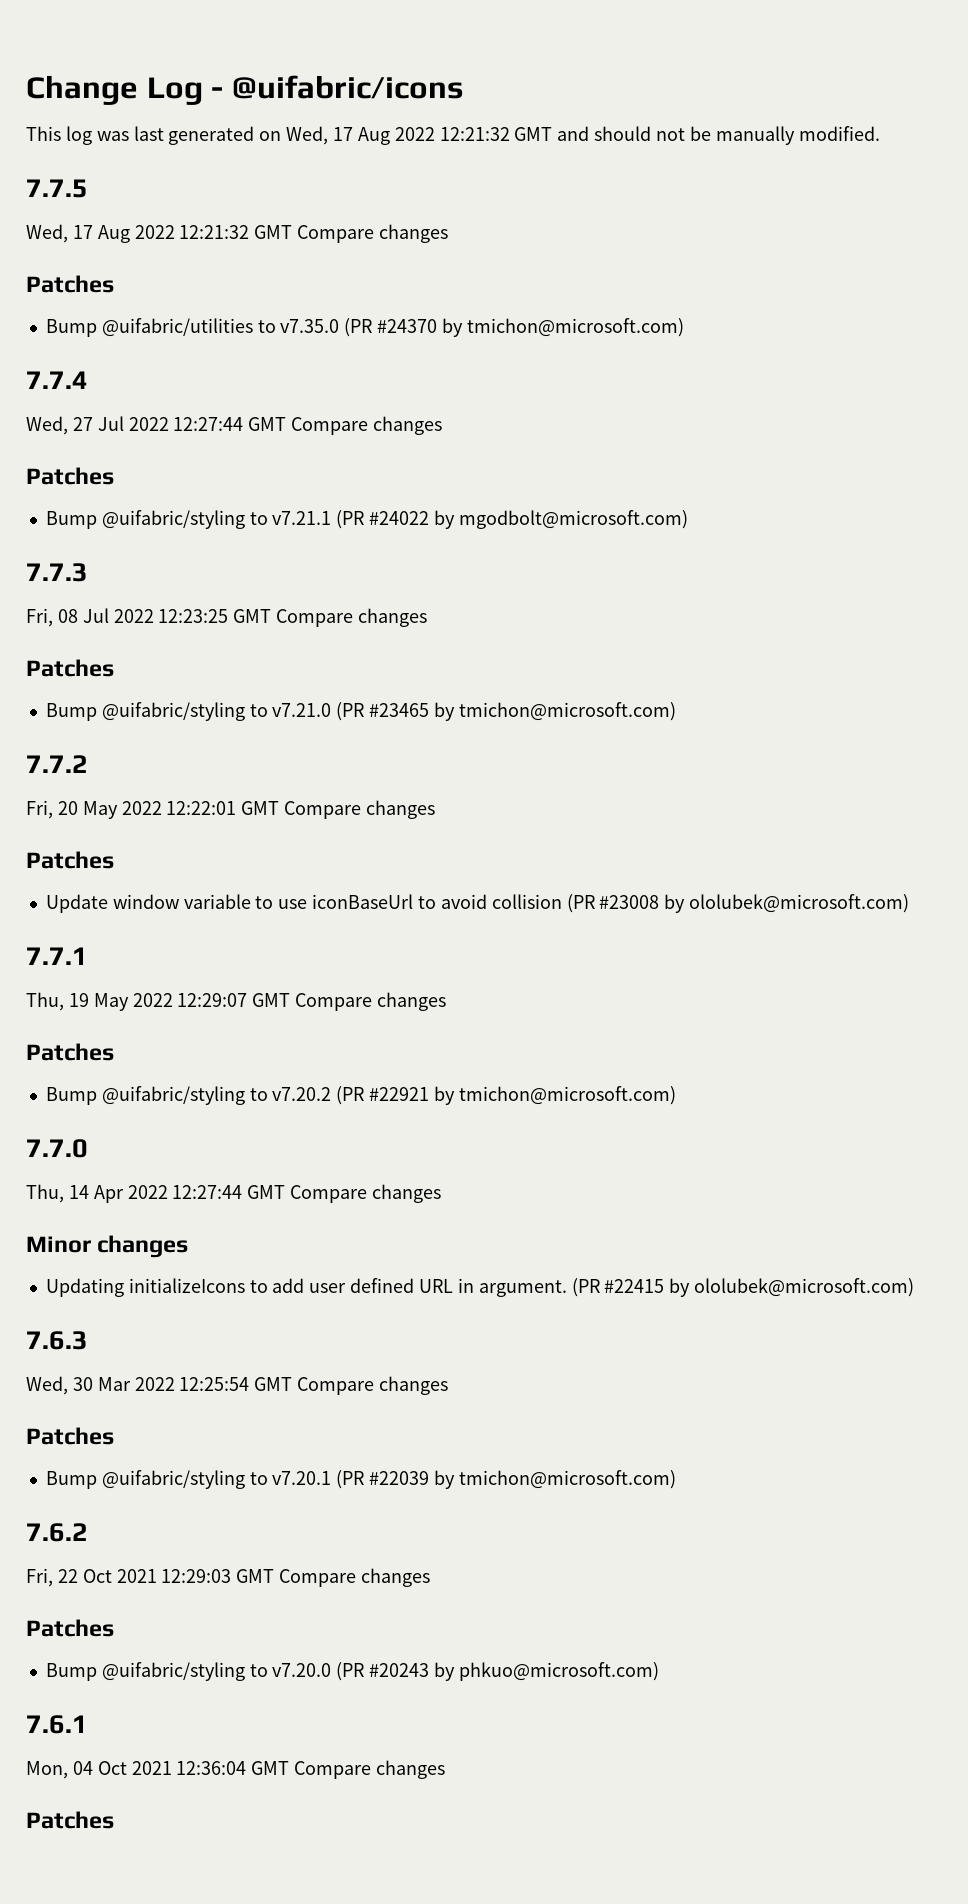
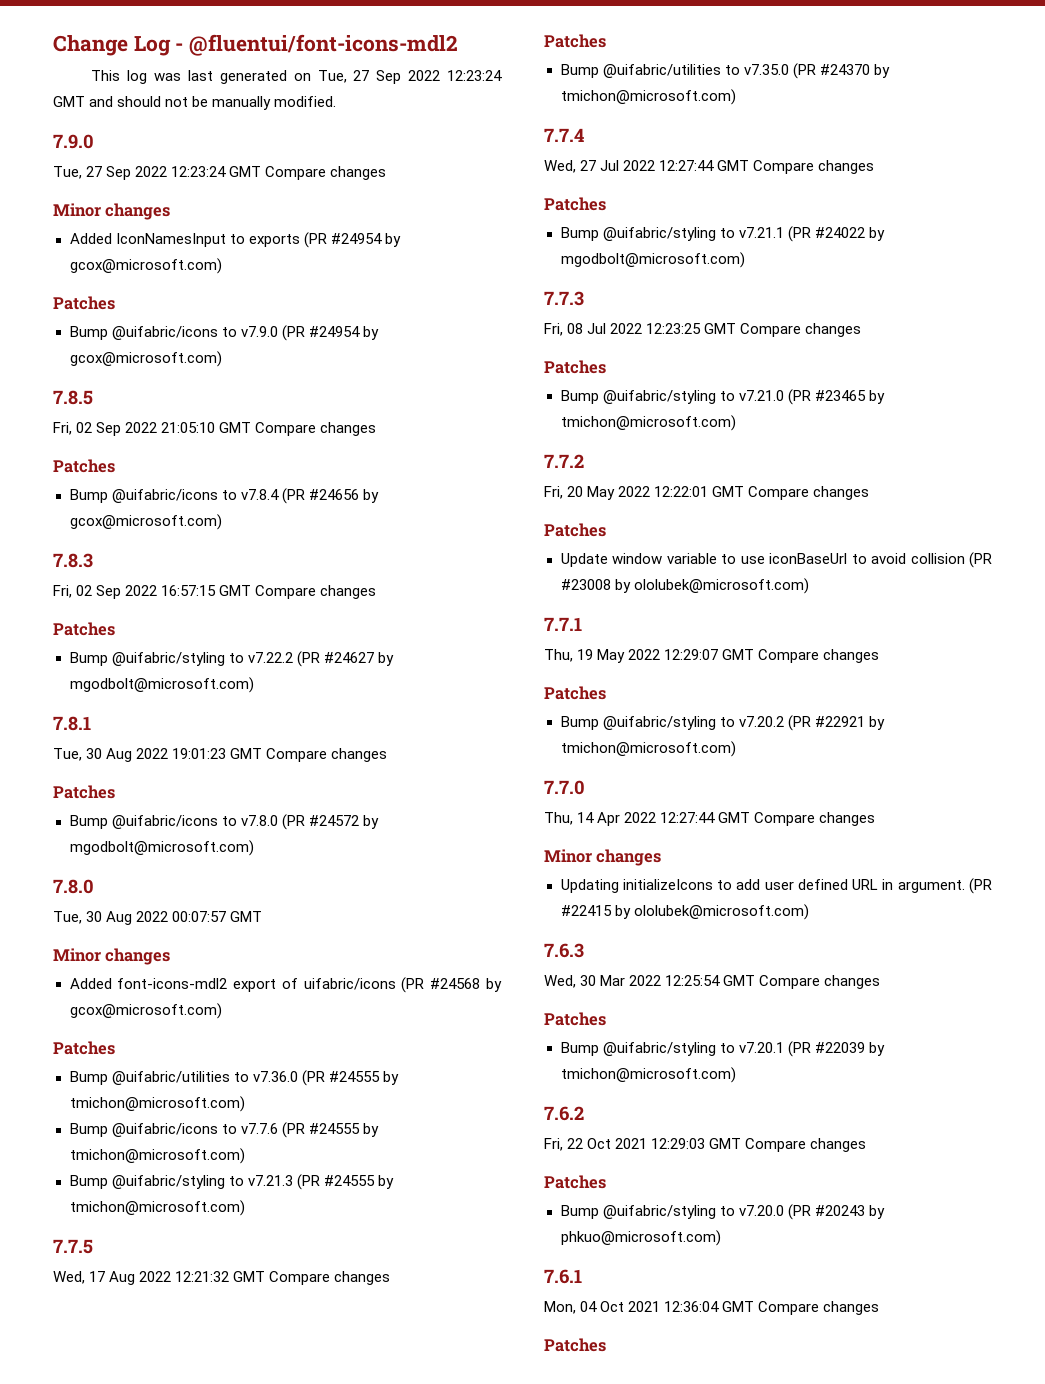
- Change Log - @uifabric/icons
+ Change Log - @fluentui/font-icons-mdl2
- This log was last generated on Wed, 17 Aug 2022 12:21:32 GMT and should not be manually modified.
+ This log was last generated on Tue, 27 Sep 2022 12:23:24 GMT and should not be manually modified.
+ 7.9.0
+ Tue, 27 Sep 2022 12:23:24 GMT Compare changes
+ Minor changes
+ Added IconNamesInput to exports (PR #24954 by gcox@microsoft.com)
+ Patches
+ Bump @uifabric/icons to v7.9.0 (PR #24954 by gcox@microsoft.com)
+ 7.8.5
+ Fri, 02 Sep 2022 21:05:10 GMT Compare changes
+ Patches
+ Bump @uifabric/icons to v7.8.4 (PR #24656 by gcox@microsoft.com)
+ 7.8.3
+ Fri, 02 Sep 2022 16:57:15 GMT Compare changes
+ Patches
+ Bump @uifabric/styling to v7.22.2 (PR #24627 by mgodbolt@microsoft.com)
+ 7.8.1
+ Tue, 30 Aug 2022 19:01:23 GMT Compare changes
+ Patches
+ Bump @uifabric/icons to v7.8.0 (PR #24572 by mgodbolt@microsoft.com)
+ 7.8.0
+ Tue, 30 Aug 2022 00:07:57 GMT
+ Minor changes
+ Added font-icons-mdl2 export of uifabric/icons (PR #24568 by gcox@microsoft.com)
+ Patches
+ Bump @uifabric/utilities to v7.36.0 (PR #24555 by tmichon@microsoft.com)
+ Bump @uifabric/icons to v7.7.6 (PR #24555 by tmichon@microsoft.com)
+ Bump @uifabric/styling to v7.21.3 (PR #24555 by tmichon@microsoft.com)

